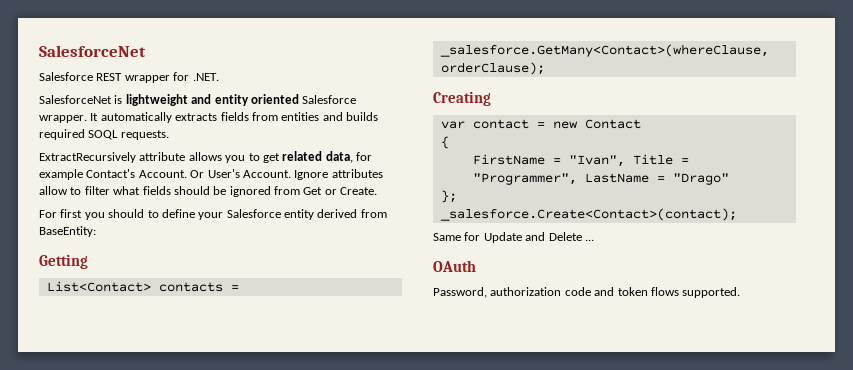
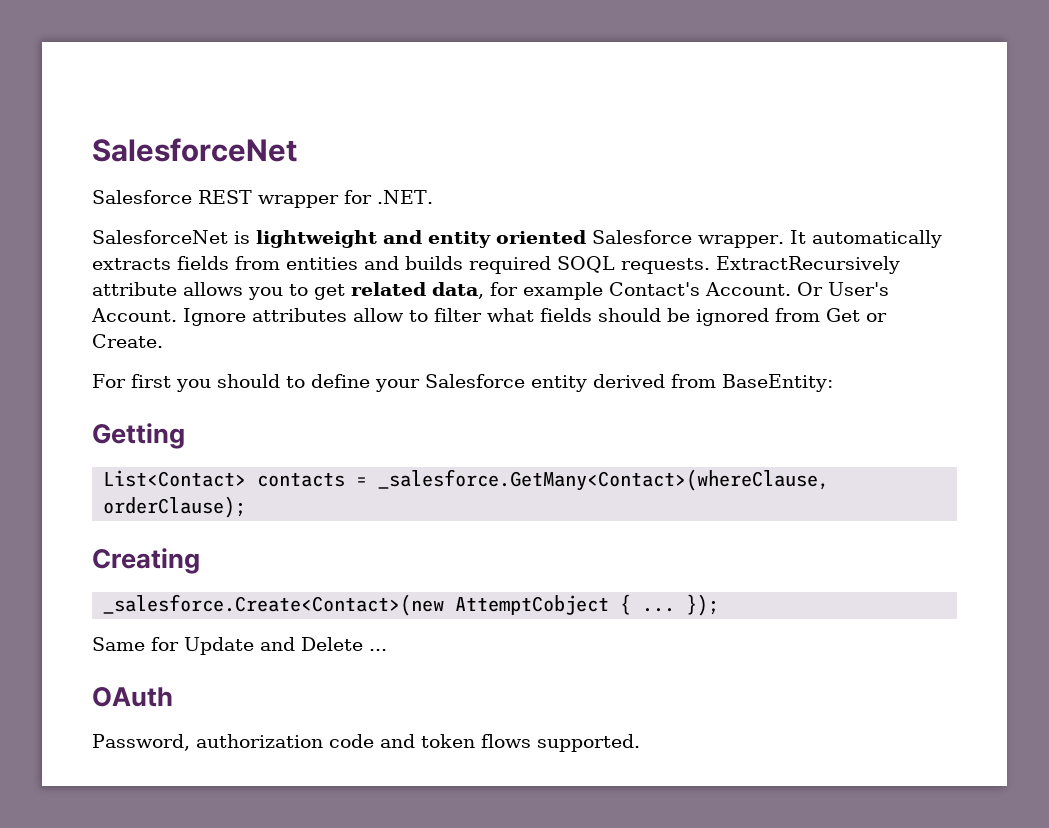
- It automatically extracts fields from entities and builds required SOQL requests.
- ExtractRecursively attribute allows you to get related data, for example Contact's Account.
+ It automatically extracts fields from entities and builds required SOQL requests. ExtractRecursively attribute allows you to get related data, for example Contact's Account.
- var contact = new Contact
- {
- FirstName = "Ivan", Title = "Programmer", LastName = "Drago"
- };
- _salesforce.Create<Contact>(contact);
+ _salesforce.Create<Contact>(new AttemptCobject { ... });

